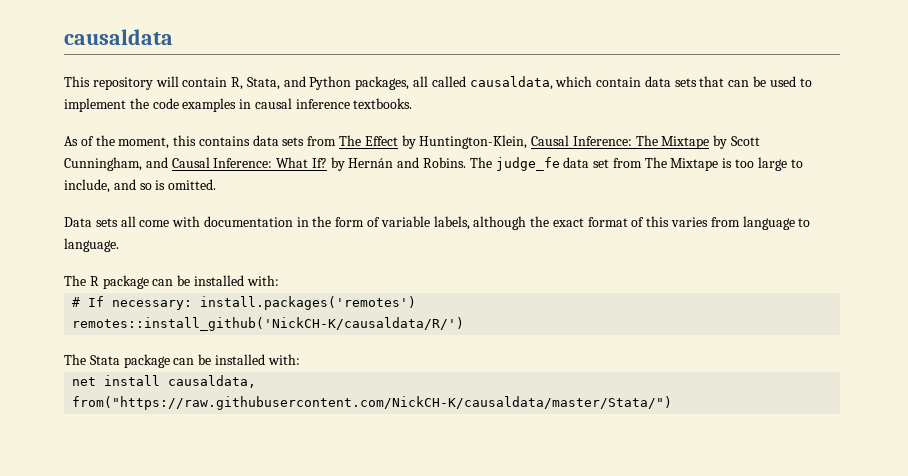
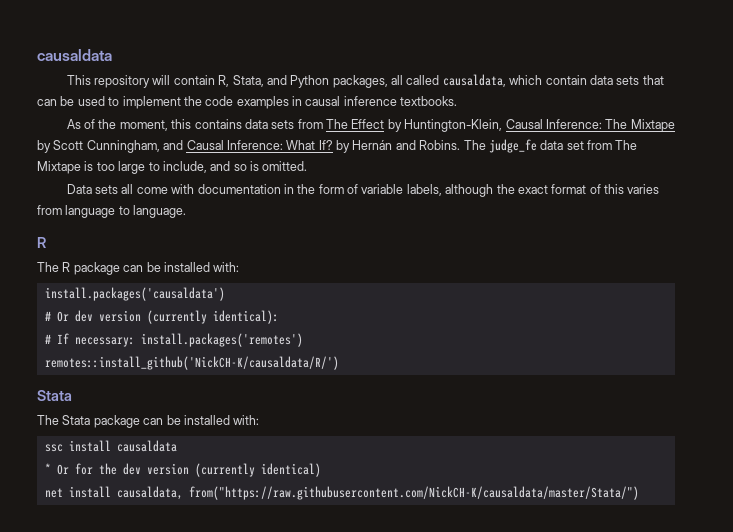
  Data sets all come with documentation in the form of variable labels, although the exact format of this varies from language to language.
+ R
+ install.packages('causaldata')
+ # Or dev version (currently identical):
  remotes::install_github('NickCH-K/causaldata/R/')
+ Stata
+ ssc install causaldata
+ * Or for the dev version (currently identical)

